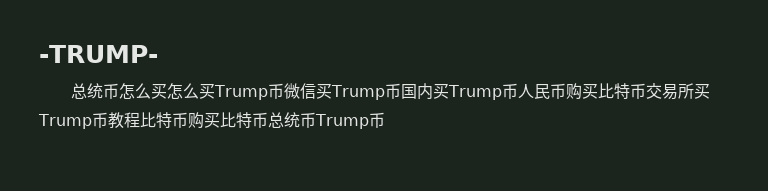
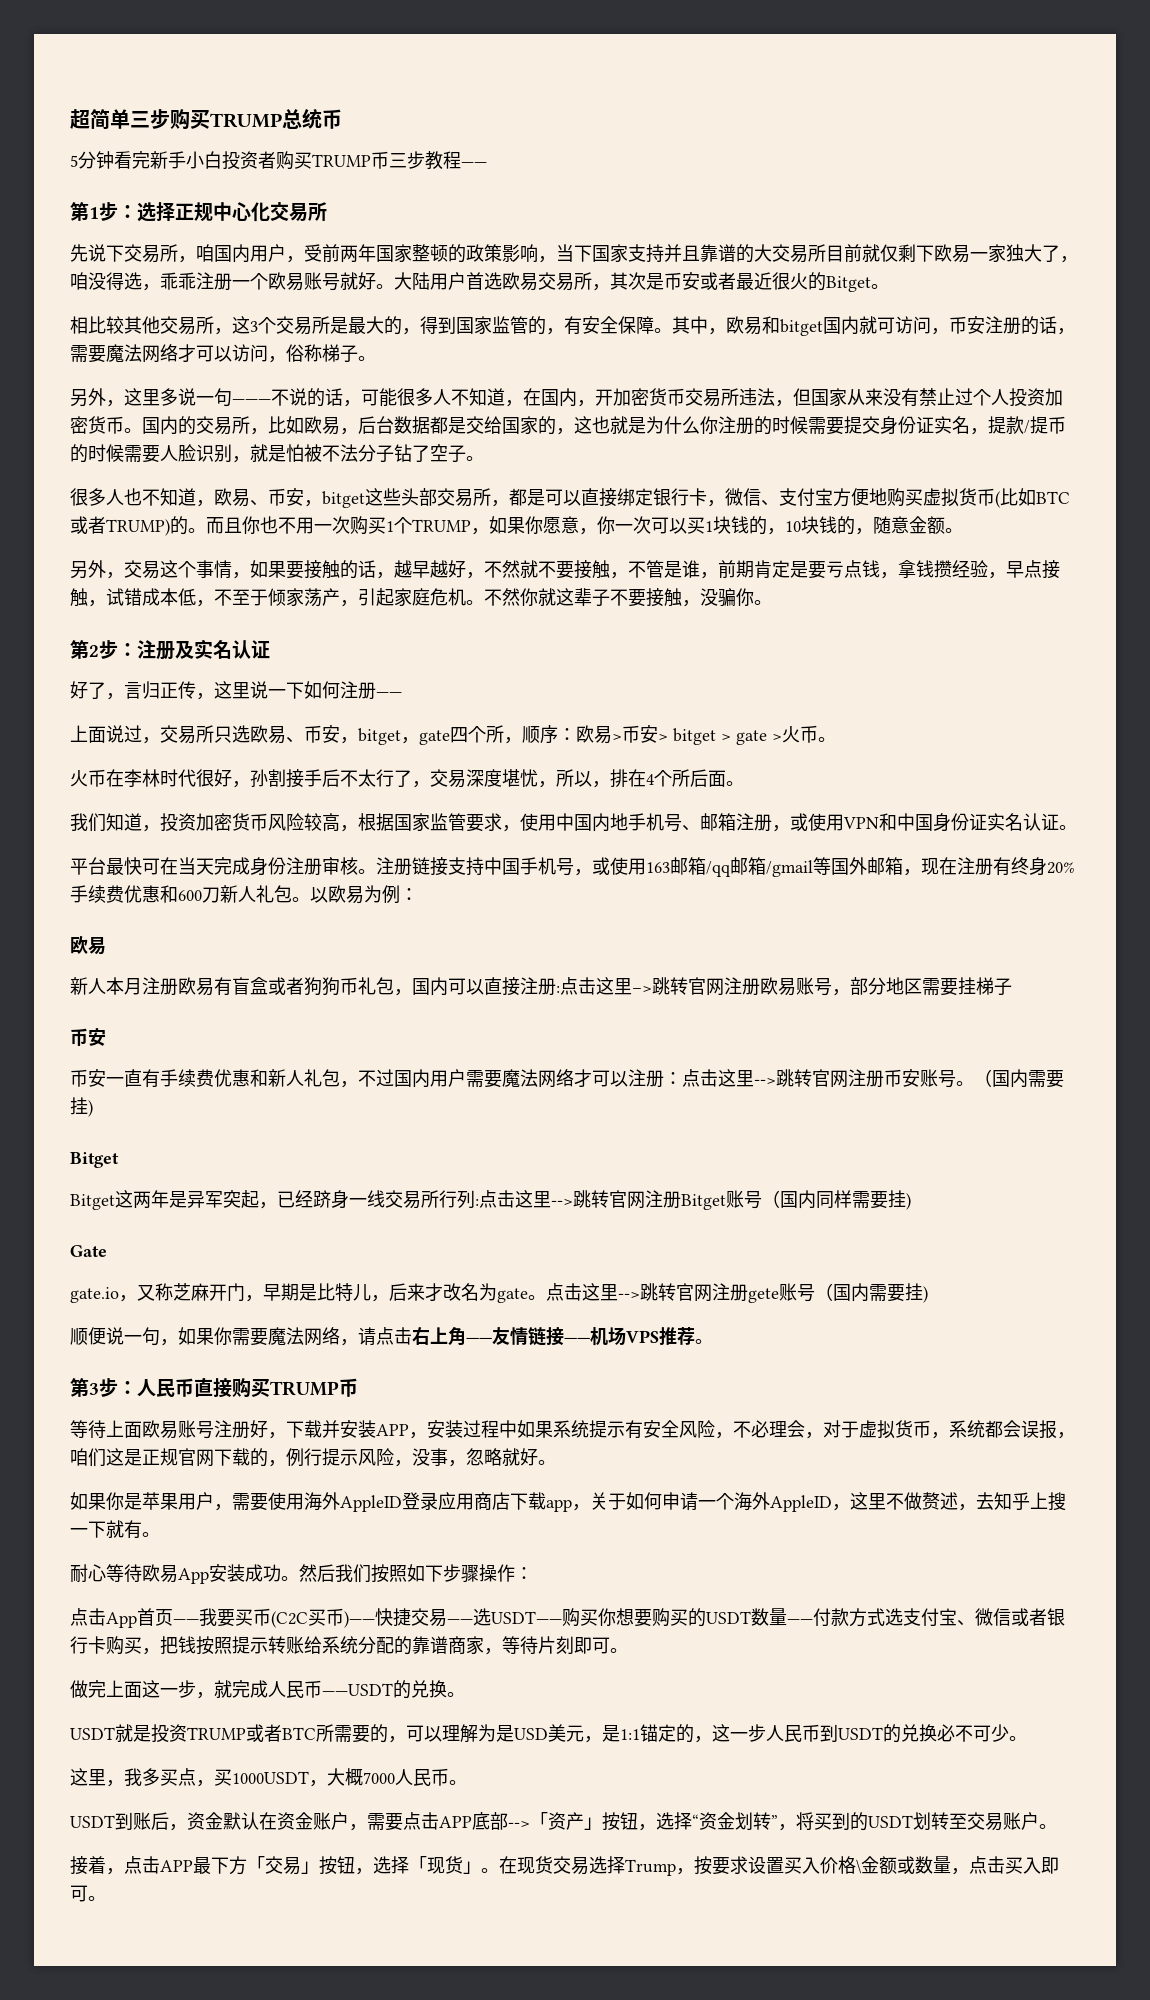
- -TRUMP-
- 总统币怎么买怎么买Trump币微信买Trump币国内买Trump币人民币购买比特币交易所买Trump币教程比特币购买比特币总统币Trump币
+ 超简单三步购买TRUMP总统币
+ 5分钟看完新手小白投资者购买TRUMP币三步教程——
+ 第1步：选择正规中心化交易所
+ 先说下交易所，咱国内用户，受前两年国家整顿的政策影响，当下国家支持并且靠谱的大交易所目前就仅剩下欧易一家独大了，咱没得选，乖乖注册一个欧易账号就好。大陆用户首选欧易交易所，其次是币安或者最近很火的Bitget。
+ 相比较其他交易所，这3个交易所是最大的，得到国家监管的，有安全保障。其中，欧易和bitget国内就可访问，币安注册的话，需要魔法网络才可以访问，俗称梯子。
+ 另外，这里多说一句———不说的话，可能很多人不知道，在国内，开加密货币交易所违法，但国家从来没有禁止过个人投资加密货币。国内的交易所，比如欧易，后台数据都是交给国家的，这也就是为什么你注册的时候需要提交身份证实名，提款/提币的时候需要人脸识别，就是怕被不法分子钻了空子。
+ 很多人也不知道，欧易、币安，bitget这些头部交易所，都是可以直接绑定银行卡，微信、支付宝方便地购买虚拟货币(比如BTC或者TRUMP)的。而且你也不用一次购买1个TRUMP，如果你愿意，你一次可以买1块钱的，10块钱的，随意金额。
+ 另外，交易这个事情，如果要接触的话，越早越好，不然就不要接触，不管是谁，前期肯定是要亏点钱，拿钱攒经验，早点接触，试错成本低，不至于倾家荡产，引起家庭危机。不然你就这辈子不要接触，没骗你。
+ 第2步：注册及实名认证
+ 好了，言归正传，这里说一下如何注册——
+ 上面说过，交易所只选欧易、币安，bitget，gate四个所，顺序：欧易>币安> bitget > gate >火币。
+ 火币在李林时代很好，孙割接手后不太行了，交易深度堪忧，所以，排在4个所后面。
+ 我们知道，投资加密货币风险较高，根据国家监管要求，使用中国内地手机号、邮箱注册，或使用VPN和中国身份证实名认证。
+ 平台最快可在当天完成身份注册审核。注册链接支持中国手机号，或使用163邮箱/qq邮箱/gmail等国外邮箱，现在注册有终身20%手续费优惠和600刀新人礼包。以欧易为例：
+ 欧易
+ 新人本月注册欧易有盲盒或者狗狗币礼包，国内可以直接注册:点击这里–>跳转官网注册欧易账号，部分地区需要挂梯子
+ 币安
+ 币安一直有手续费优惠和新人礼包，不过国内用户需要魔法网络才可以注册：点击这里-->跳转官网注册币安账号。（国内需要挂)
+ Bitget
+ Bitget这两年是异军突起，已经跻身一线交易所行列:点击这里-->跳转官网注册Bitget账号（国内同样需要挂)
+ Gate
+ gate.io，又称芝麻开门，早期是比特儿，后来才改名为gate。点击这里-->跳转官网注册gete账号（国内需要挂)
+ 顺便说一句，如果你需要魔法网络，请点击右上角——友情链接——机场VPS推荐。
+ 第3步：人民币直接购买TRUMP币
+ 等待上面欧易账号注册好，下载并安装APP，安装过程中如果系统提示有安全风险，不必理会，对于虚拟货币，系统都会误报，咱们这是正规官网下载的，例行提示风险，没事，忽略就好。
+ 如果你是苹果用户，需要使用海外AppleID登录应用商店下载app，关于如何申请一个海外AppleID，这里不做赘述，去知乎上搜一下就有。
+ 耐心等待欧易App安装成功。然后我们按照如下步骤操作：
+ 点击App首页——我要买币(C2C买币)——快捷交易——选USDT——购买你想要购买的USDT数量——付款方式选支付宝、微信或者银行卡购买，把钱按照提示转账给系统分配的靠谱商家，等待片刻即可。
+ 做完上面这一步，就完成人民币——USDT的兑换。
+ USDT就是投资TRUMP或者BTC所需要的，可以理解为是USD美元，是1:1锚定的，这一步人民币到USDT的兑换必不可少。
+ 这里，我多买点，买1000USDT，大概7000人民币。
+ USDT到账后，资金默认在资金账户，需要点击APP底部-->「资产」按钮，选择“资金划转”，将买到的USDT划转至交易账户。
+ 接着，点击APP最下方「交易」按钮，选择「现货」。在现货交易选择Trump，按要求设置买入价格\金额或数量，点击买入即可。

